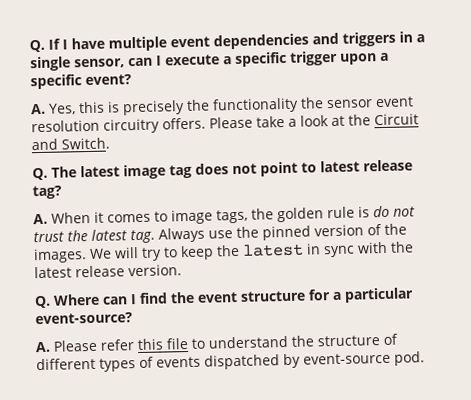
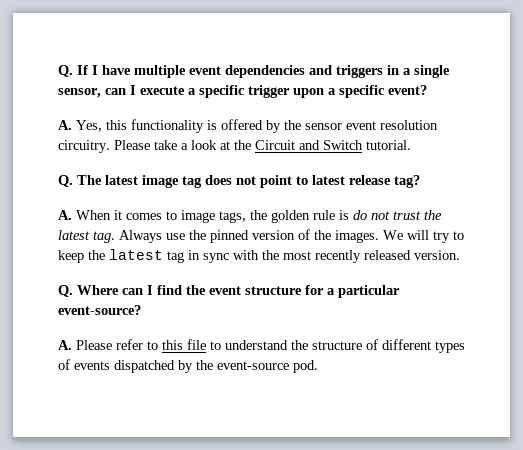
- A. Yes, this is precisely the functionality the sensor event resolution circuitry offers.
+ A. Yes, this functionality is offered by the sensor event resolution circuitry.
- Please take a look at the Circuit and Switch.
+ Please take a look at the Circuit and Switch tutorial.
- We will try to keep the latest in sync with the latest release version.
+ We will try to keep the latest tag in sync with the most recently released version.
- A. Please refer this file to understand the structure of different types of events dispatched by event-source pod.
+ A. Please refer to this file to understand the structure of different types of events dispatched by the event-source pod.

